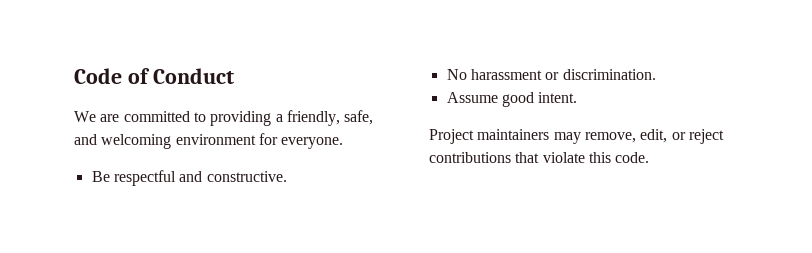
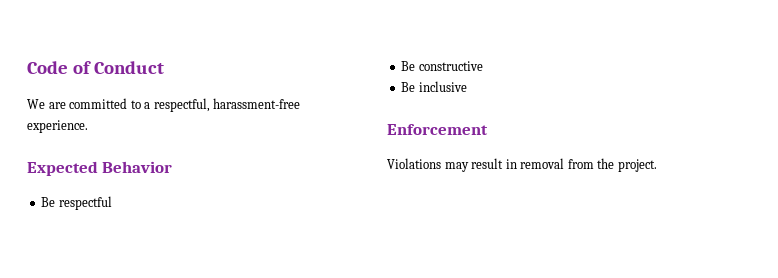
- We are committed to providing a friendly, safe, and welcoming environment for everyone.
- Be respectful and constructive.
- No harassment or discrimination.
- Assume good intent.
- Project maintainers may remove, edit, or reject contributions that violate this code.
+ We are committed to a respectful, harassment-free experience.
+ Expected Behavior
+ Be respectful
+ Be constructive
+ Be inclusive
+ Enforcement
+ Violations may result in removal from the project.

